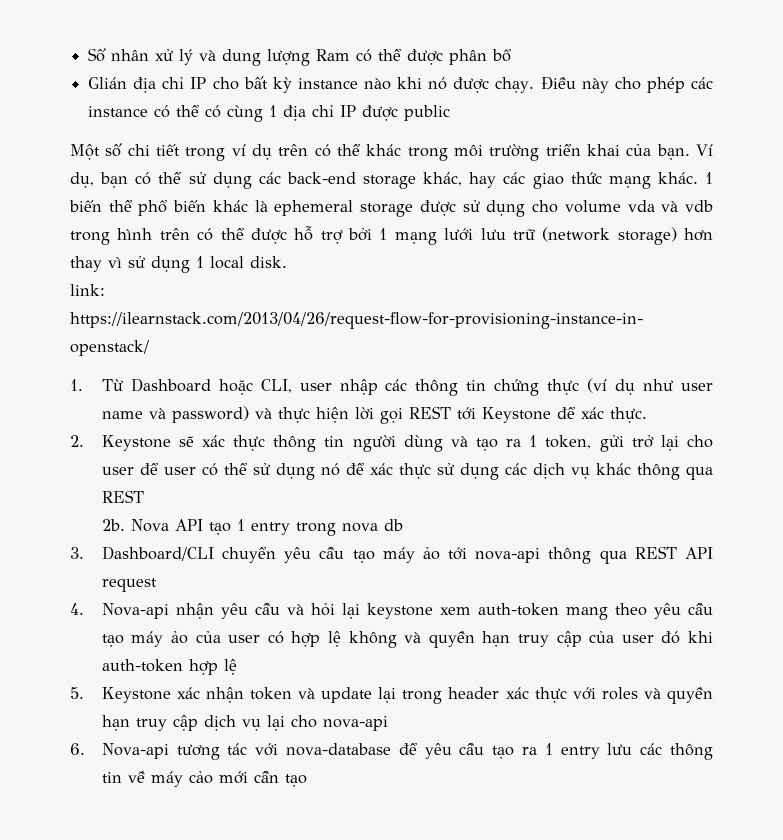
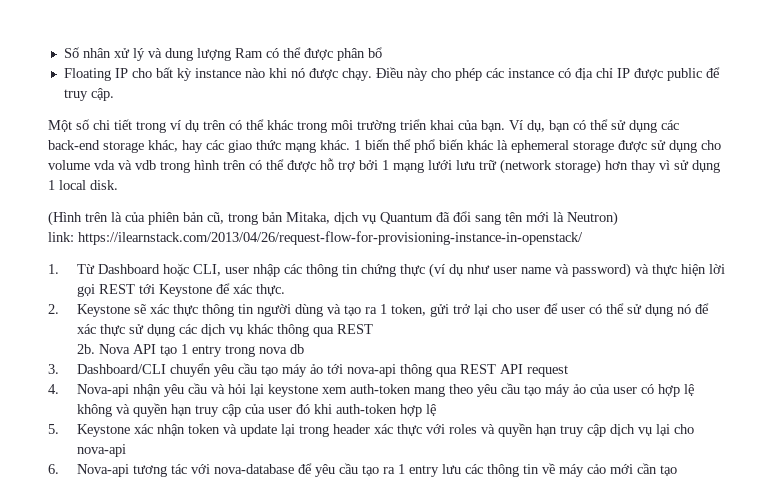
- Glián địa chỉ IP cho bất kỳ instance nào khi nó được chạy.
+ Floating IP cho bất kỳ instance nào khi nó được chạy.
- Điều này cho phép các instance có thể có cùng 1 địa chỉ IP được public
+ Điều này cho phép các instance có địa chỉ IP được public để truy cập.
+ (Hình trên là của phiên bản cũ, trong bản Mitaka, dịch vụ Quantum đã đổi sang tên mới là Neutron)

